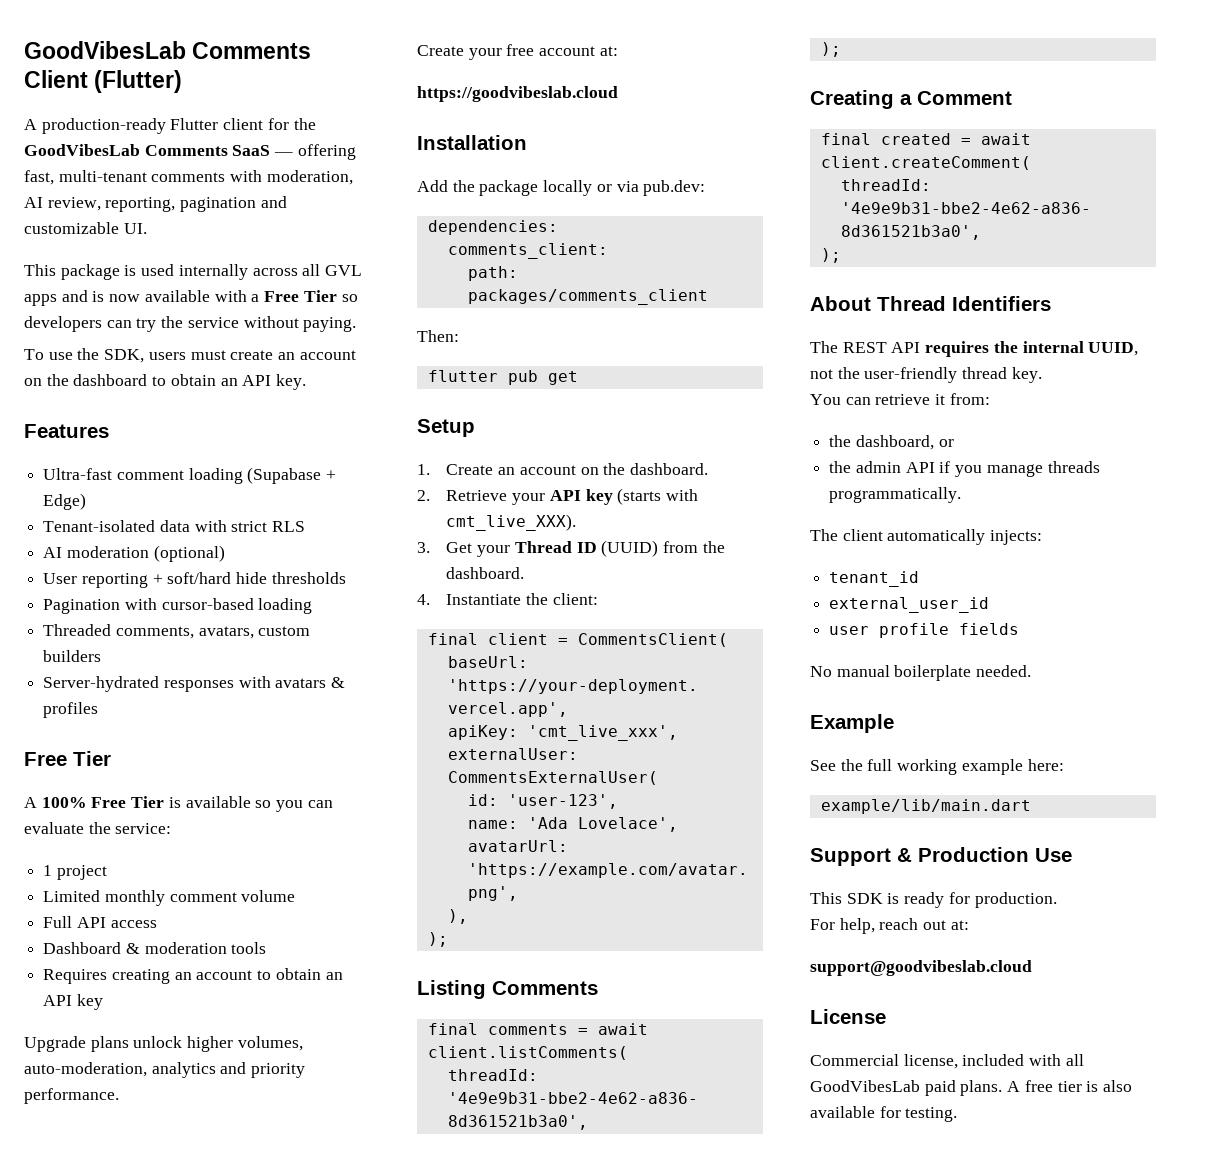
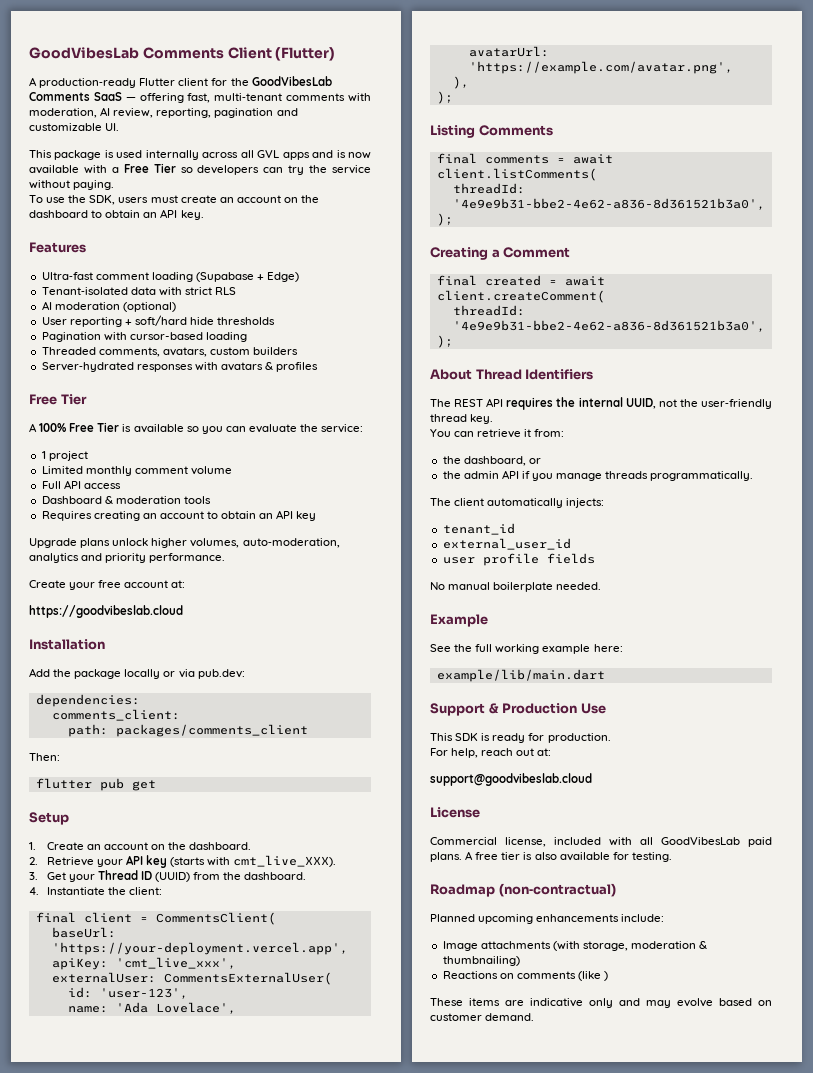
+ Roadmap (non‑contractual)
+ Planned upcoming enhancements include:
+ Image attachments (with storage, moderation & thumbnailing)
+ Reactions on comments (like )
+ These items are indicative only and may evolve based on customer demand.

